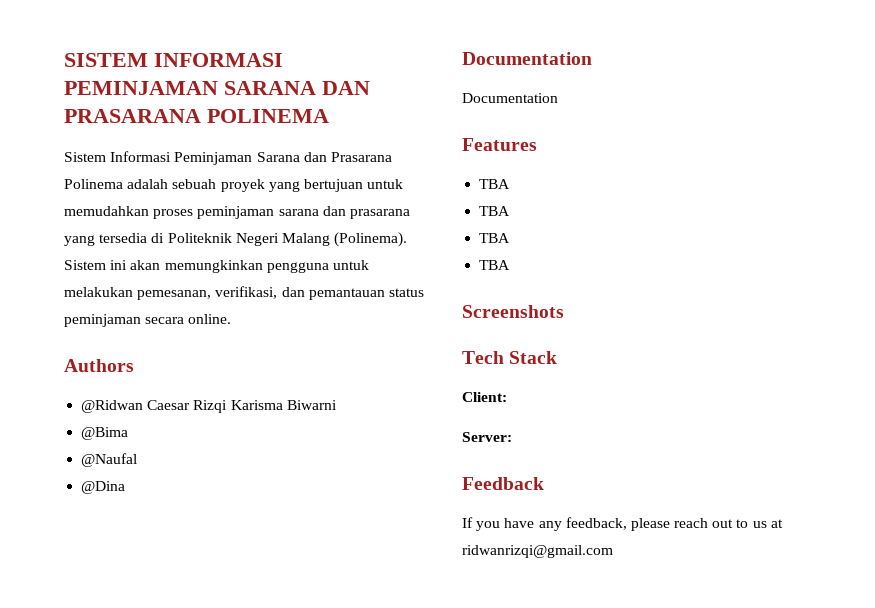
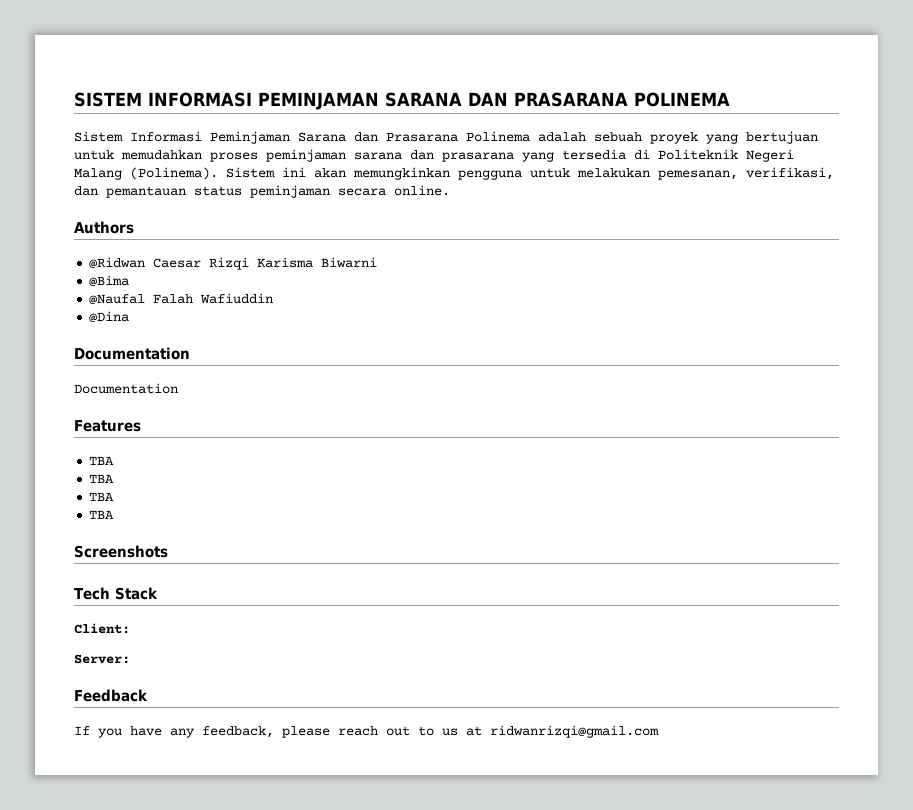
- @Naufal
+ @Naufal Falah Wafiuddin

